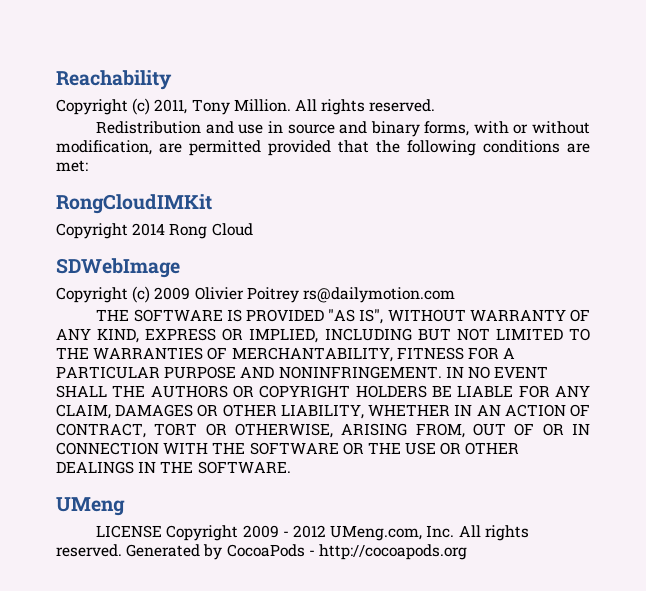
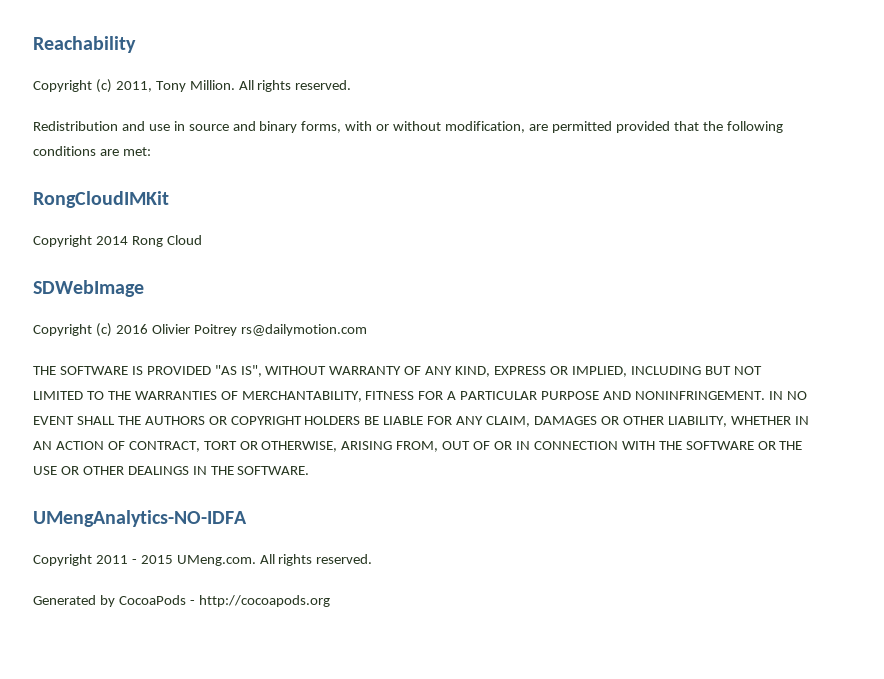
- Copyright (c) 2009 Olivier Poitrey rs@dailymotion.com
+ Copyright (c) 2016 Olivier Poitrey rs@dailymotion.com
- UMeng
- LICENSE Copyright 2009 - 2012 UMeng.com, Inc. All rights reserved. Generated by CocoaPods - http://cocoapods.org
+ UMengAnalytics-NO-IDFA
+ Copyright 2011 - 2015 UMeng.com. All rights reserved.
+ Generated by CocoaPods - http://cocoapods.org

